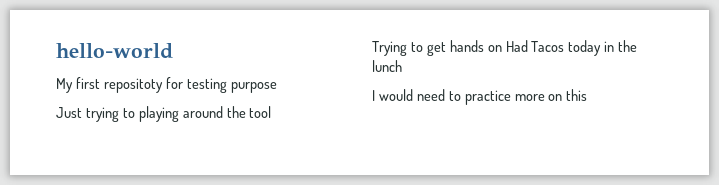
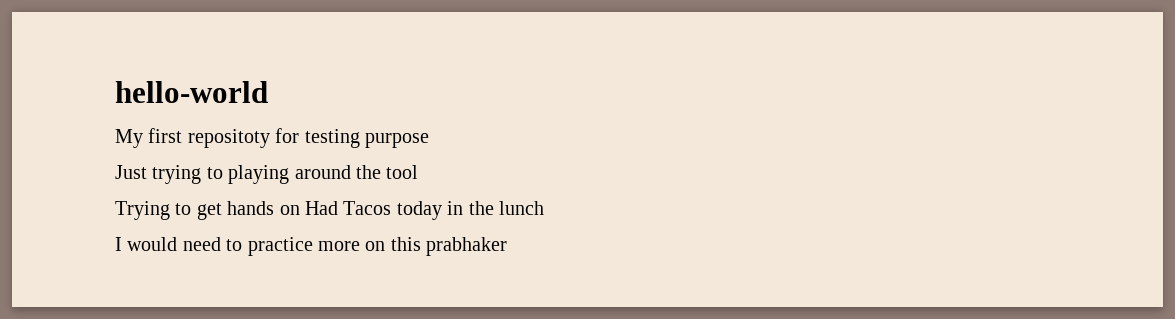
- I would need to practice more on this
+ I would need to practice more on this prabhaker

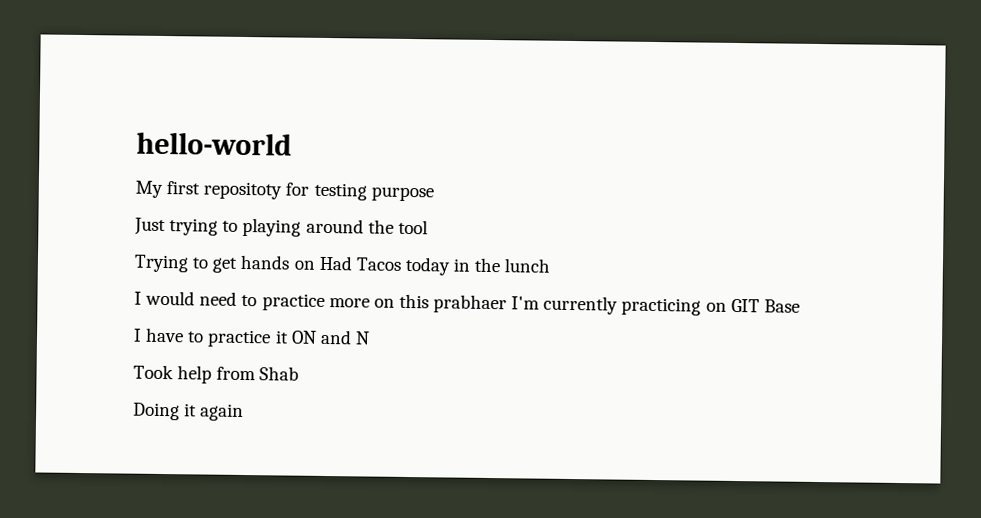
- I would need to practice more on this prabhaker
+ I would need to practice more on this prabhaer I'm currently practicing on GIT Base
+ I have to practice it ON and N
+ Took help from Shab
+ Doing it again

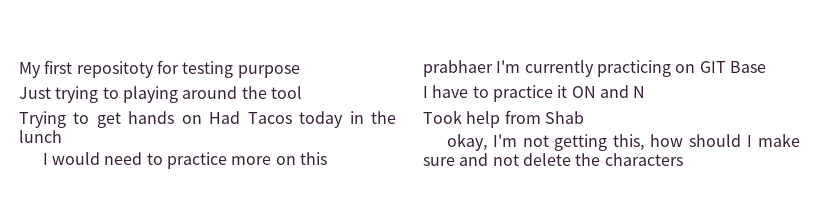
- hello-world
- Doing it again
+ okay, I'm not getting this, how should I make sure and not delete the characters

